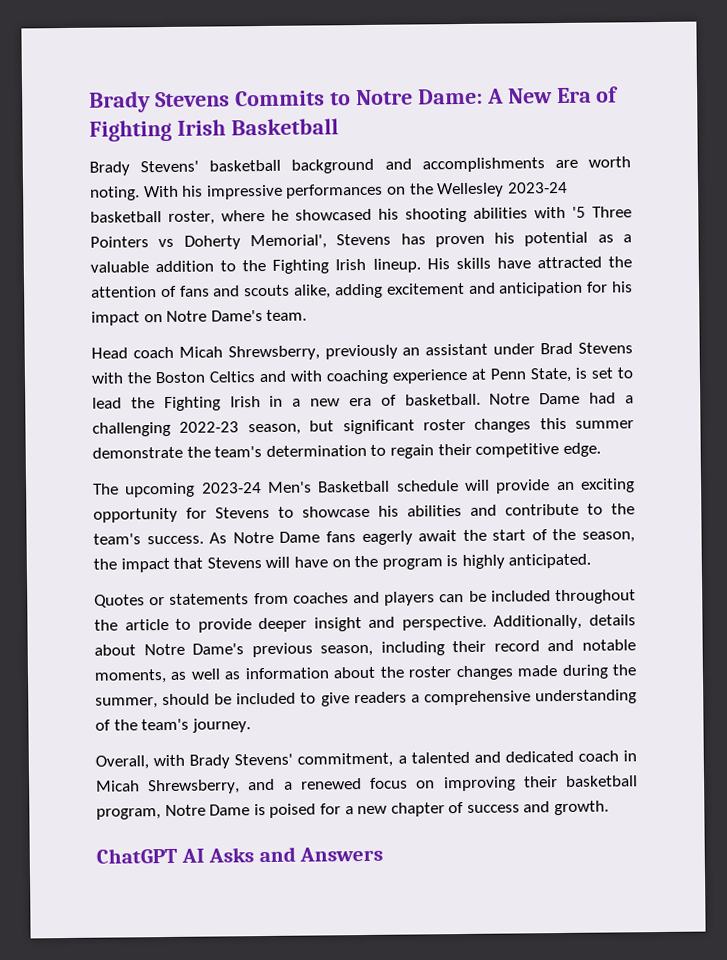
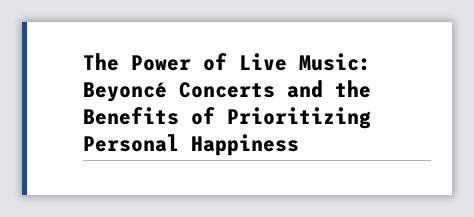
- Brady Stevens Commits to Notre Dame: A New Era of Fighting Irish Basketball
- Brady Stevens' basketball background and accomplishments are worth noting. With his impressive performances on the Wellesley 2023-24 basketball roster, where he showcased his shooting abilities with '5 Three Pointers vs Doherty Memorial', Stevens has proven his potential as a valuable addition to the Fighting Irish lineup. His skills have attracted the attention of fans and scouts alike, adding excitement and anticipation for his impact on Notre Dame's team.
- Head coach Micah Shrewsberry, previously an assistant under Brad Stevens with the Boston Celtics and with coaching experience at Penn State, is set to lead the Fighting Irish in a new era of basketball. Notre Dame had a challenging 2022-23 season, but significant roster changes this summer demonstrate the team's determination to regain their competitive edge.
- The upcoming 2023-24 Men's Basketball schedule will provide an exciting opportunity for Stevens to showcase his abilities and contribute to the team's success. As Notre Dame fans eagerly await the start of the season, the impact that Stevens will have on the program is highly anticipated.
- Quotes or statements from coaches and players can be included throughout the article to provide deeper insight and perspective. Additionally, details about Notre Dame's previous season, including their record and notable moments, as well as information about the roster changes made during the summer, should be included to give readers a comprehensive understanding of the team's journey.
- Overall, with Brady Stevens' commitment, a talented and dedicated coach in Micah Shrewsberry, and a renewed focus on improving their basketball program, Notre Dame is poised for a new chapter of success and growth.
- ChatGPT AI Asks and Answers
+ The Power of Live Music: Beyoncé Concerts and the Benefits of Prioritizing Personal Happiness

